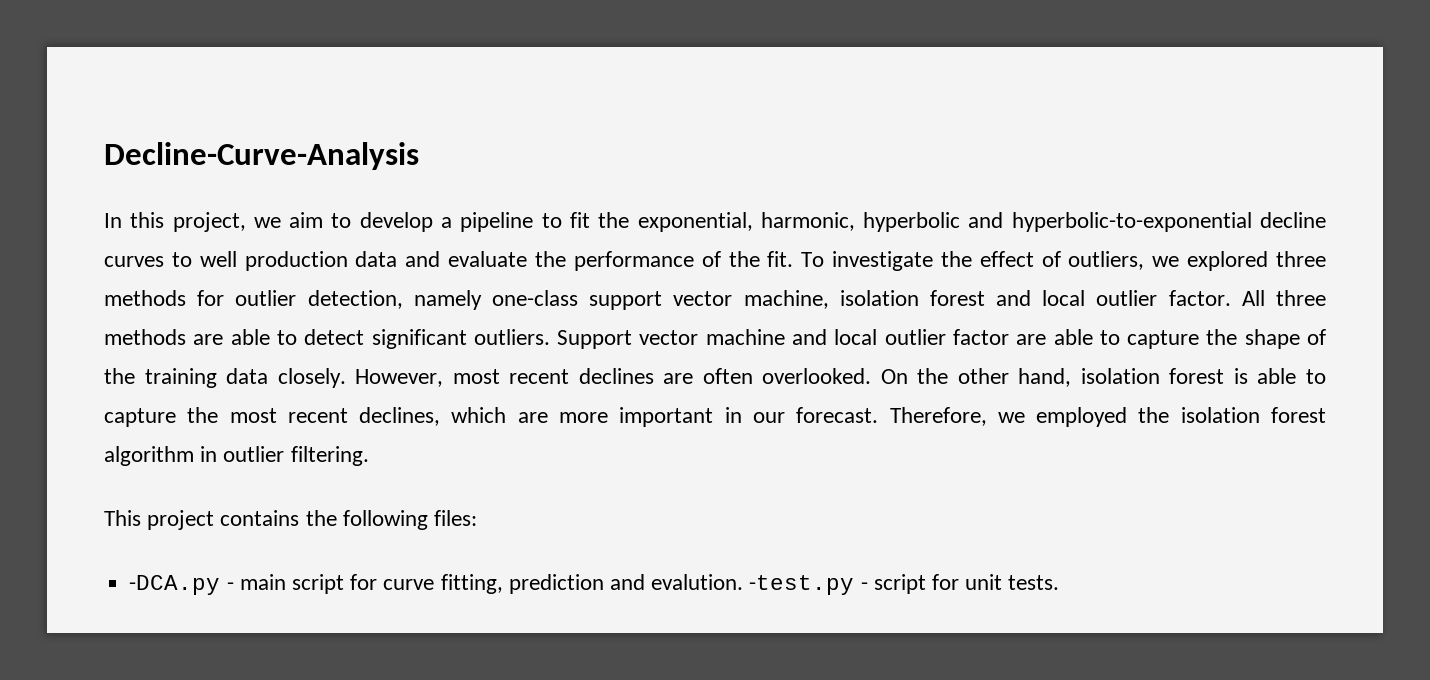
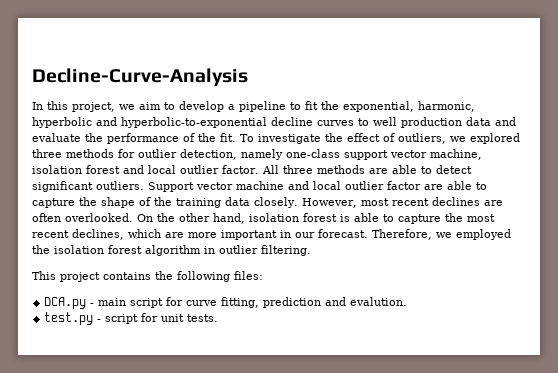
- -DCA.py - main script for curve fitting, prediction and evalution. -test.py - script for unit tests.
+ DCA.py - main script for curve fitting, prediction and evalution.
+ test.py - script for unit tests.

